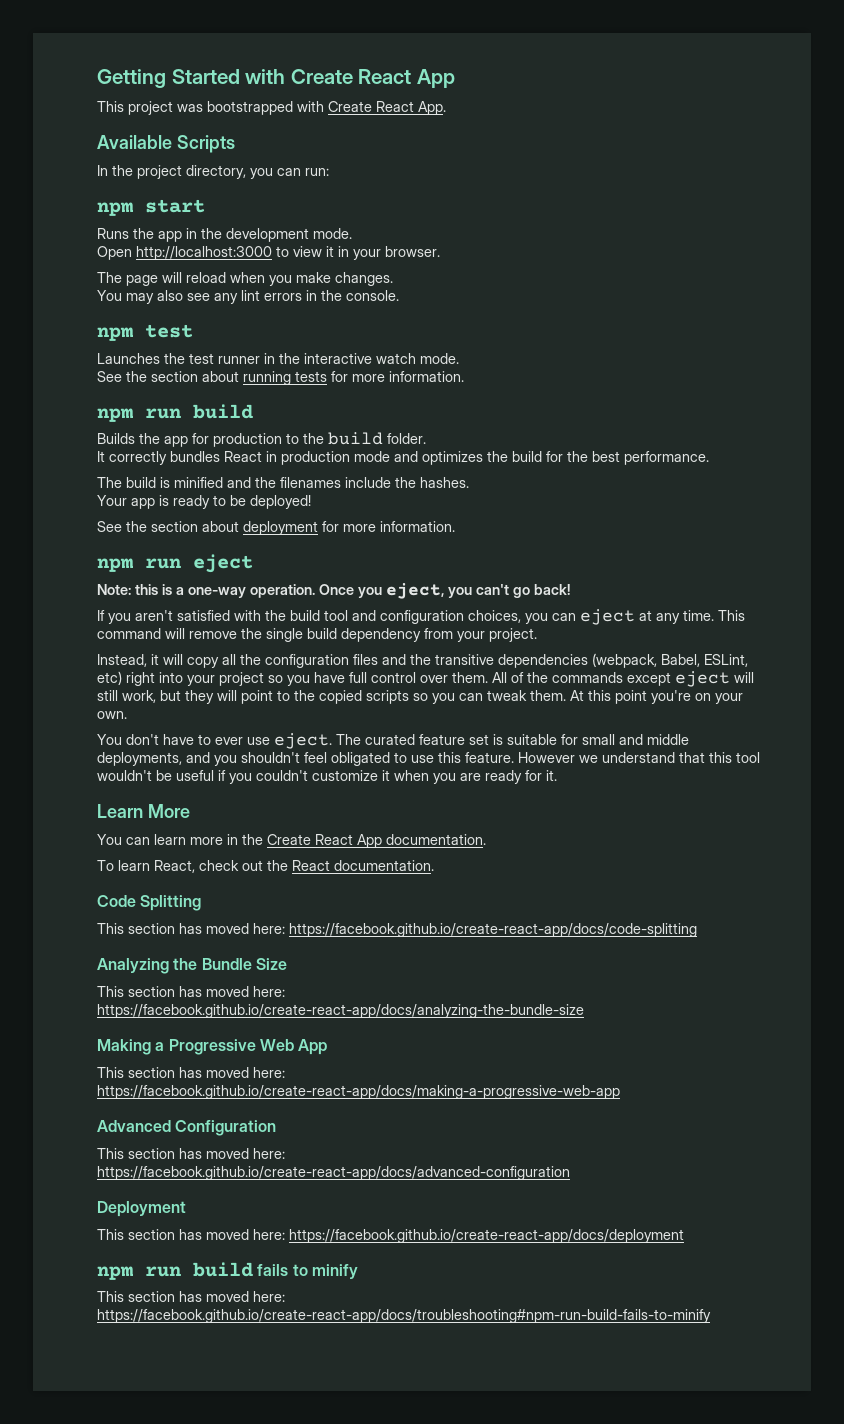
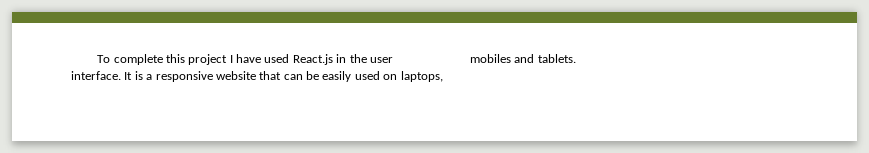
- Getting Started with Create React App
- This project was bootstrapped with Create React App.
- Available Scripts
- In the project directory, you can run:
- npm start
- Runs the app in the development mode.
- Open http://localhost:3000 to view it in your browser.
- The page will reload when you make changes.
- You may also see any lint errors in the console.
- npm test
- Launches the test runner in the interactive watch mode.
- See the section about running tests for more information.
- npm run build
- Builds the app for production to the build folder.
- It correctly bundles React in production mode and optimizes the build for the best performance.
- The build is minified and the filenames include the hashes.
- Your app is ready to be deployed!
- See the section about deployment for more information.
- npm run eject
- Note: this is a one-way operation. Once you eject, you can't go back!
- If you aren't satisfied with the build tool and configuration choices, you can eject at any time. This command will remove the single build dependency from your project.
- Instead, it will copy all the configuration files and the transitive dependencies (webpack, Babel, ESLint, etc) right into your project so you have full control over them. All of the commands except eject will still work, but they will point to the copied scripts so you can tweak them. At this point you're on your own.
- You don't have to ever use eject. The curated feature set is suitable for small and middle deployments, and you shouldn't feel obligated to use this feature. However we understand that this tool wouldn't be useful if you couldn't customize it when you are ready for it.
- Learn More
- You can learn more in the Create React App documentation.
- To learn React, check out the React documentation.
- Code Splitting
- This section has moved here: https://facebook.github.io/create-react-app/docs/code-splitting
- Analyzing the Bundle Size
- This section has moved here: https://facebook.github.io/create-react-app/docs/analyzing-the-bundle-size
- Making a Progressive Web App
- This section has moved here: https://facebook.github.io/create-react-app/docs/making-a-progressive-web-app
- Advanced Configuration
- This section has moved here: https://facebook.github.io/create-react-app/docs/advanced-configuration
- Deployment
- This section has moved here: https://facebook.github.io/create-react-app/docs/deployment
- npm run build fails to minify
- This section has moved here: https://facebook.github.io/create-react-app/docs/troubleshooting#npm-run-build-fails-to-minify
+ To complete this project I have used React.js in the user interface. It is a responsive website that can be easily used on laptops, mobiles and tablets.

